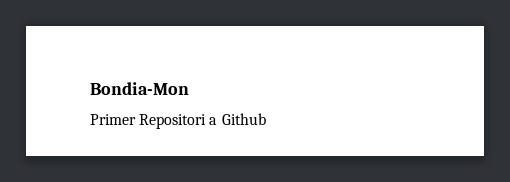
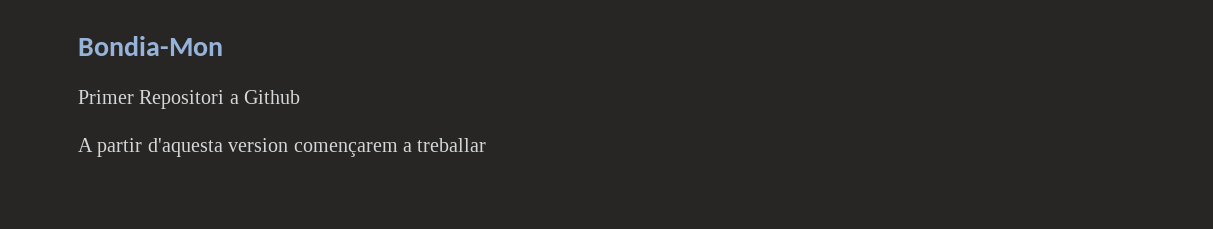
+ A partir d'aquesta version començarem a treballar

